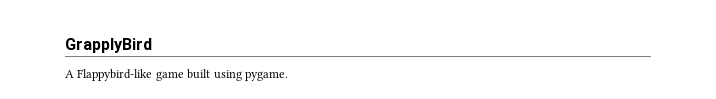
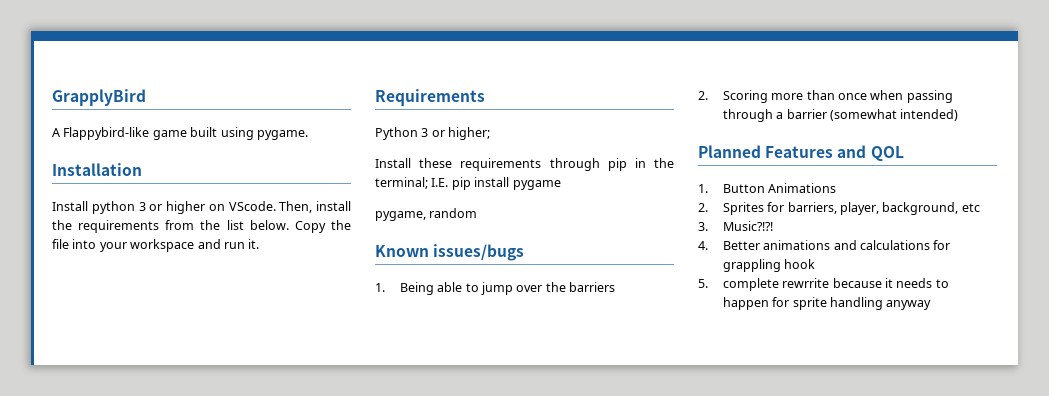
+ Installation
+ Install python 3 or higher on VScode. Then, install the requirements from the list below. Copy the file into your workspace and run it.
+ Requirements
+ Python 3 or higher;
+ Install these requirements through pip in the terminal; I.E. pip install pygame
+ pygame, random
+ Known issues/bugs
+ 1. Being able to jump over the barriers
+ 2. Scoring more than once when passing through a barrier (somewhat intended)
+ Planned Features and QOL
+ 1. Button Animations
+ 2. Sprites for barriers, player, background, etc
+ 3. Music?!?!
+ 4. Better animations and calculations for grappling hook
+ 5. complete rewrrite because it needs to happen for sprite handling anyway

